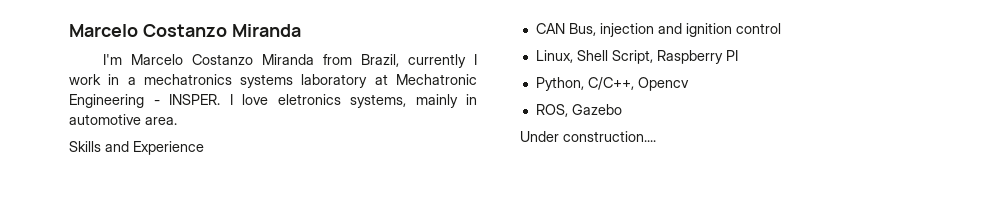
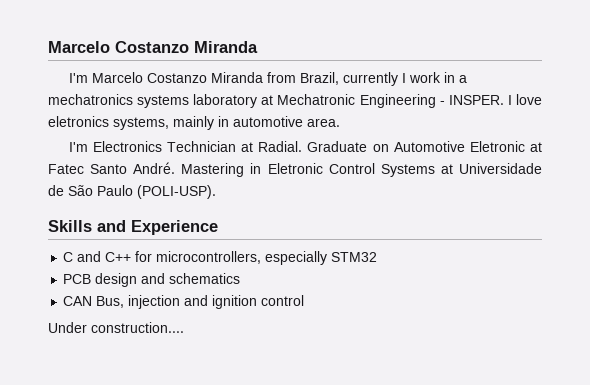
+ I'm Electronics Technician at Radial. Graduate on Automotive Eletronic at Fatec Santo André. Mastering in Eletronic Control Systems at Universidade de São Paulo (POLI-USP).
  Skills and Experience
+ C and C++ for microcontrollers, especially STM32
+ PCB design and schematics
- Linux, Shell Script, Raspberry PI
- Python, C/C++, Opencv
- ROS, Gazebo

